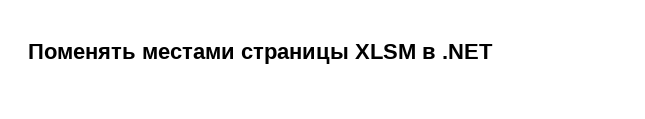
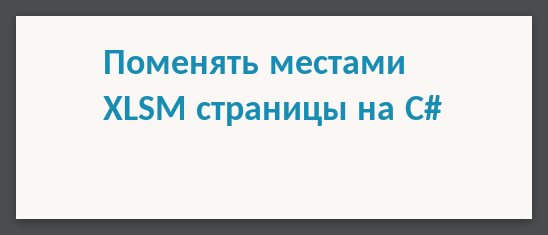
- Поменять местами страницы XLSM в .NET
+ Поменять местами XLSM страницы на C#

